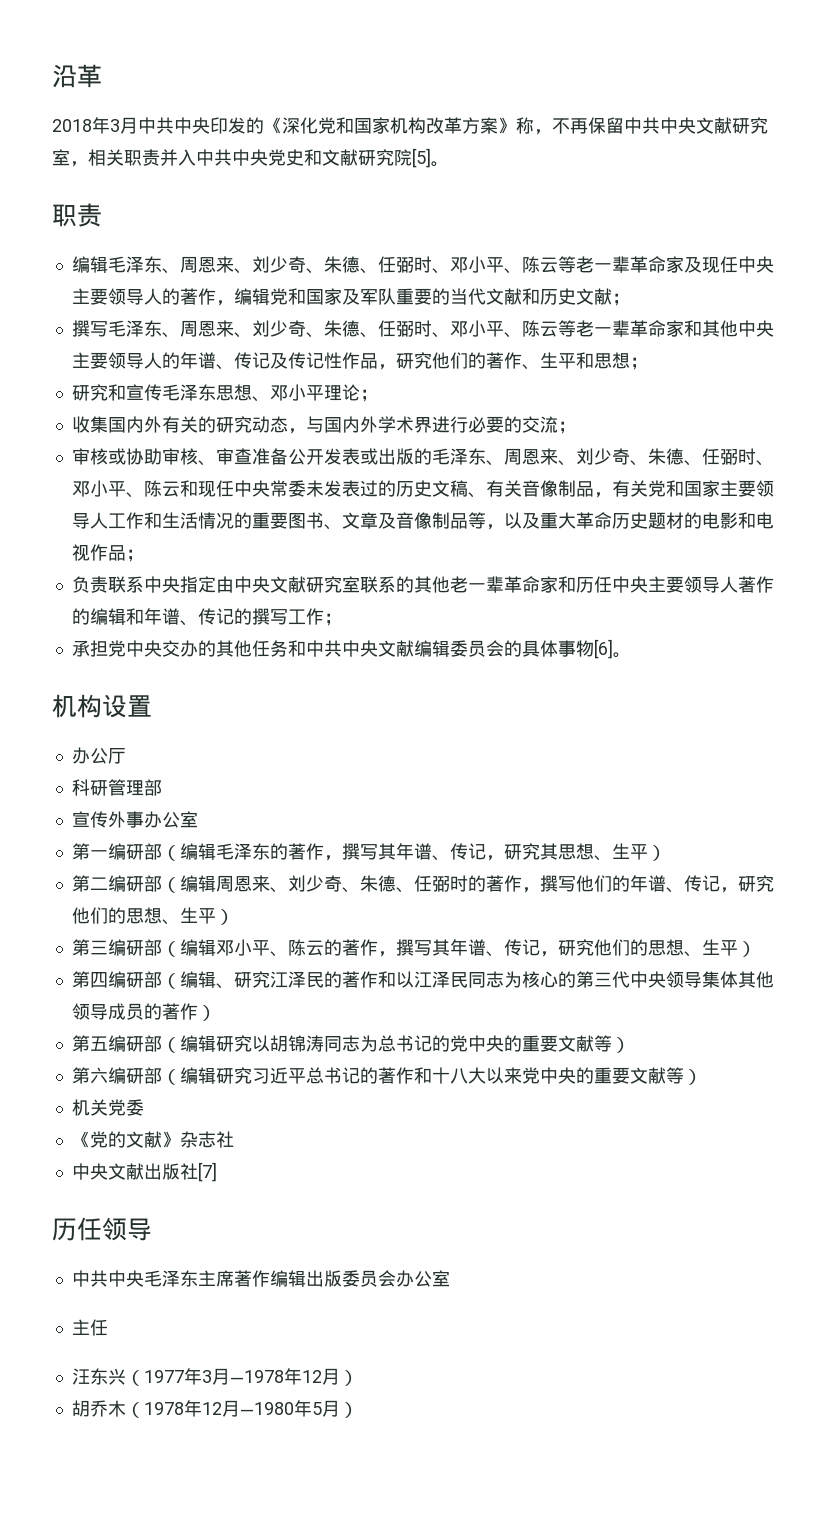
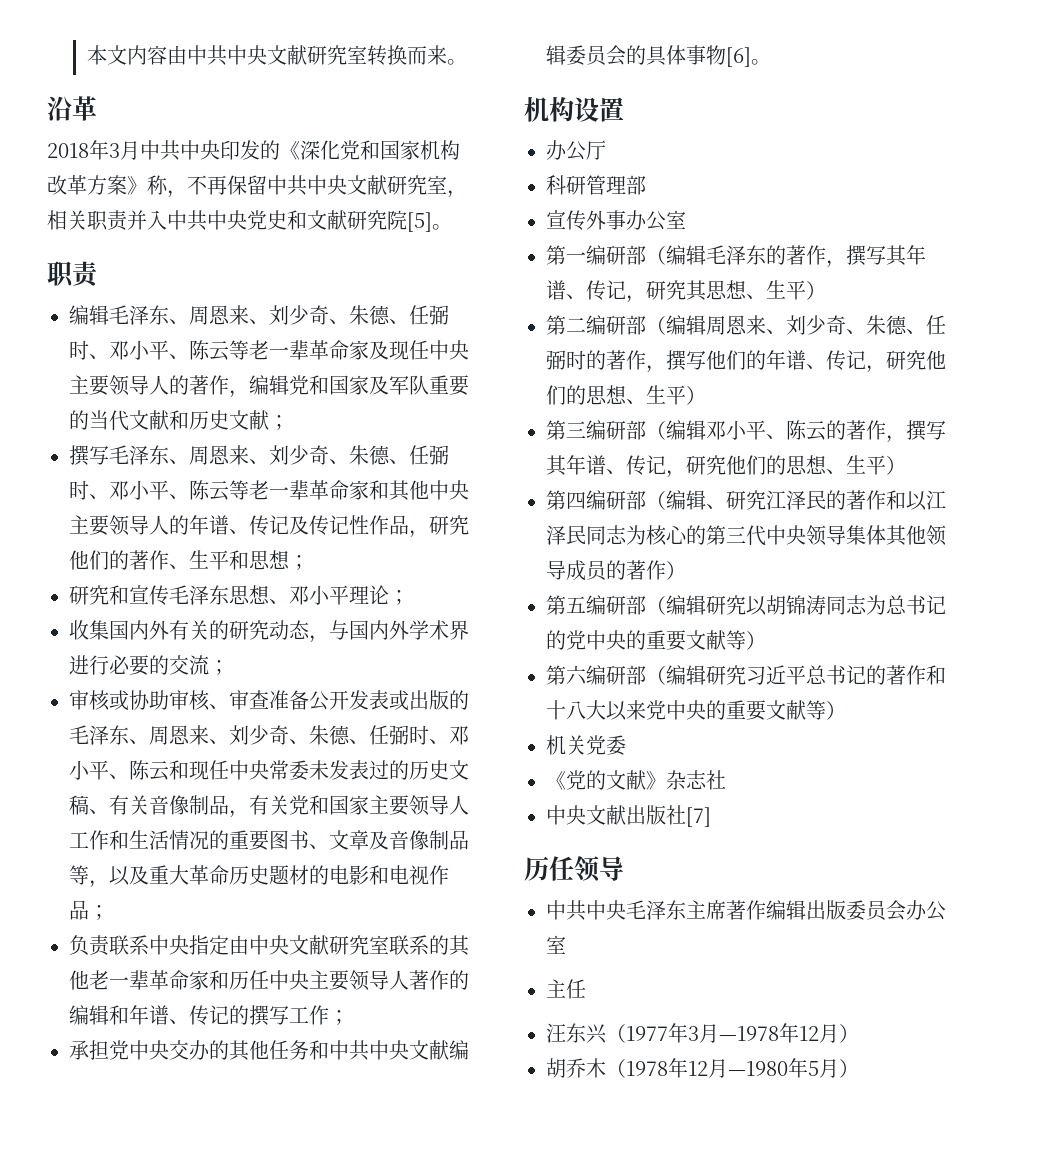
+ 本文内容由中共中央文献研究室转换而来。

